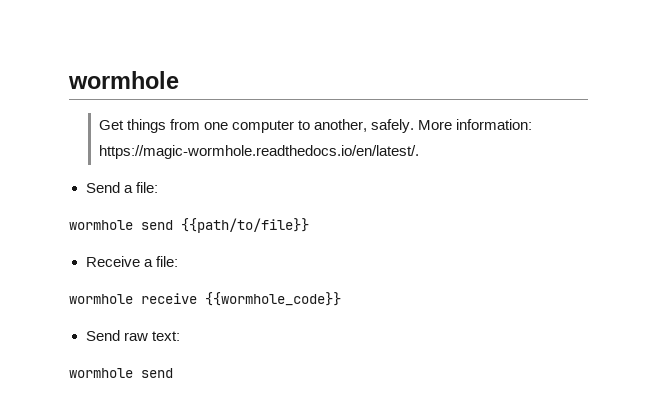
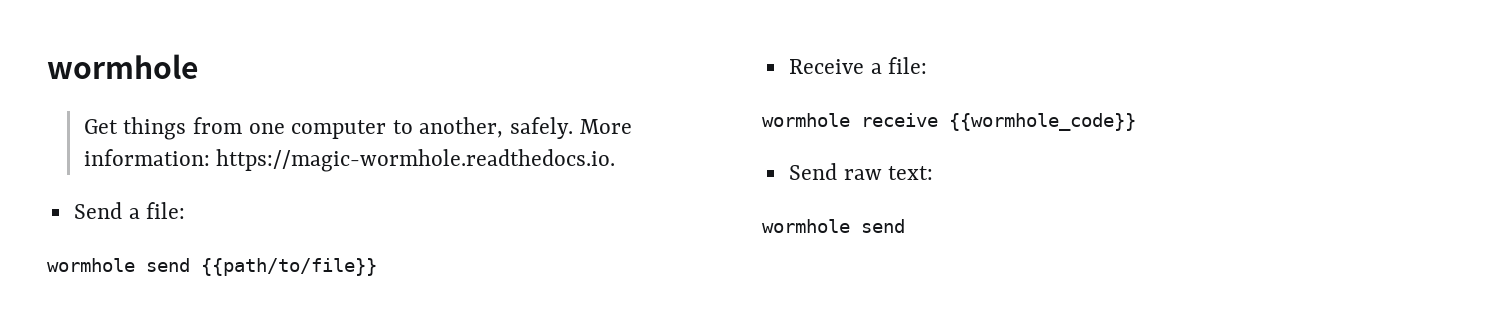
- More information: https://magic-wormhole.readthedocs.io/en/latest/.
+ More information: https://magic-wormhole.readthedocs.io.

